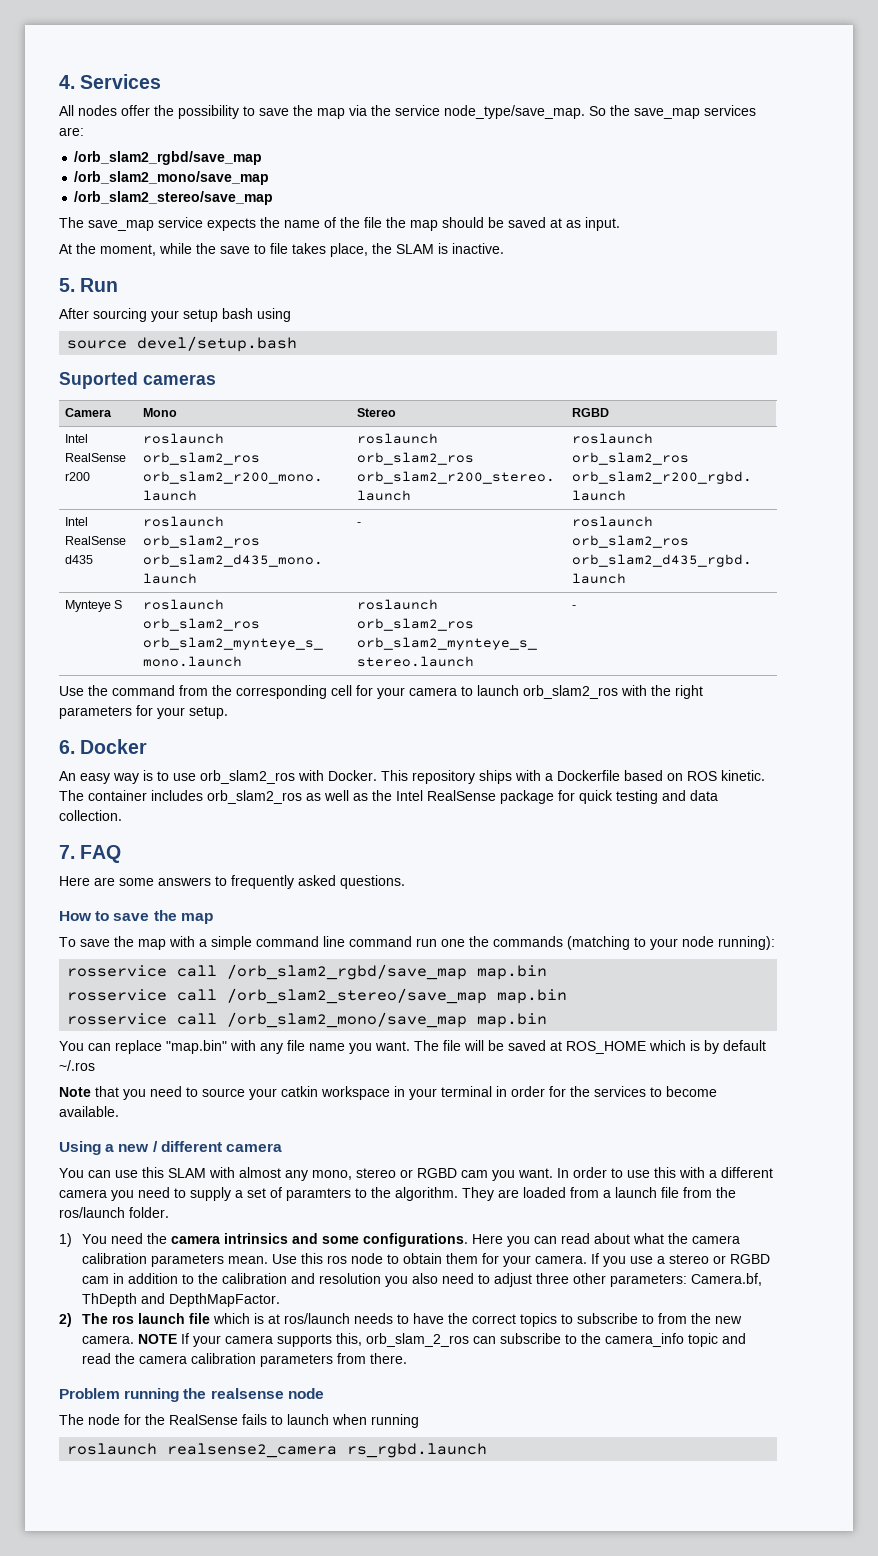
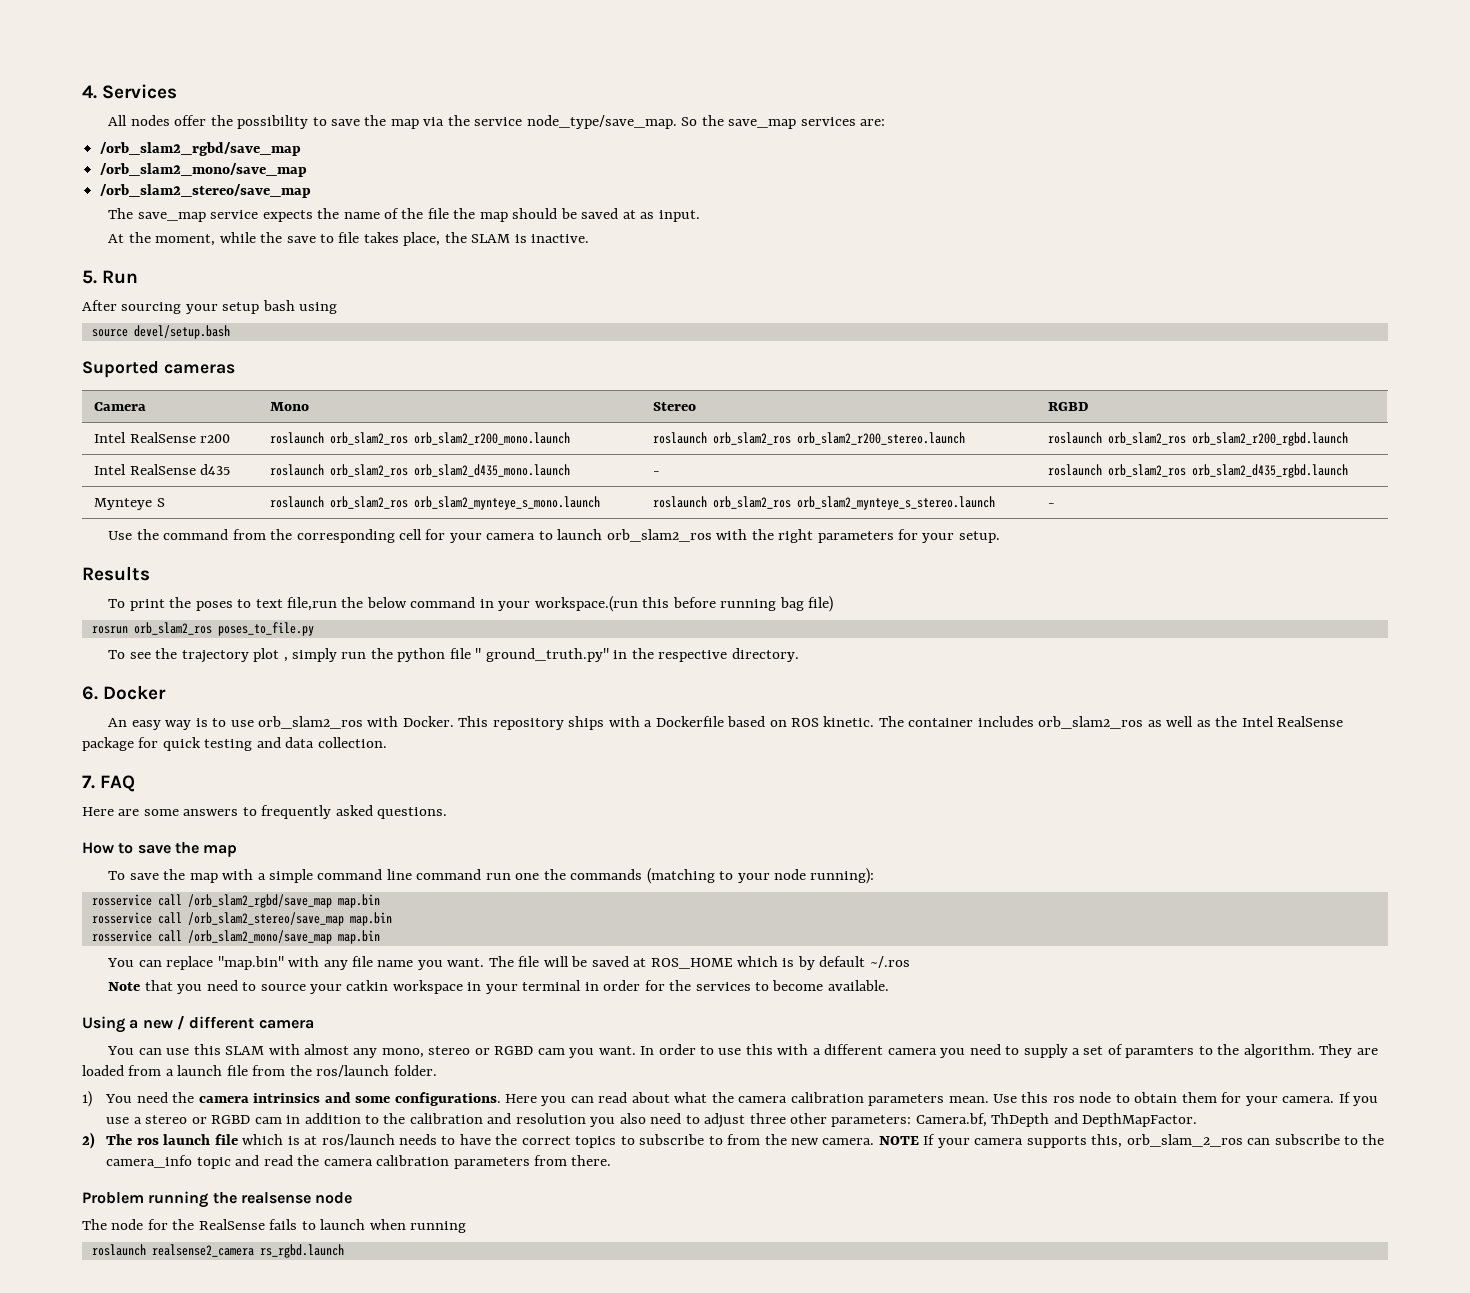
+ Results
+ To print the poses to text file,run the below command in your workspace.(run this before running bag file)
+ rosrun orb_slam2_ros poses_to_file.py
+ To see the trajectory plot , simply run the python file " ground_truth.py" in the respective directory.

